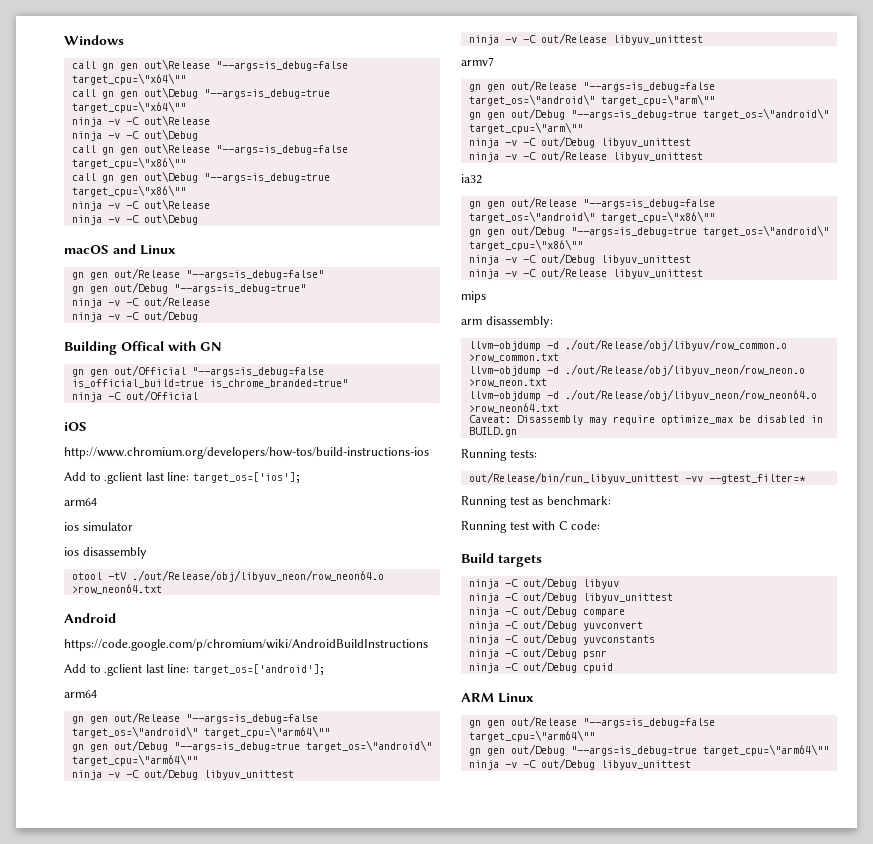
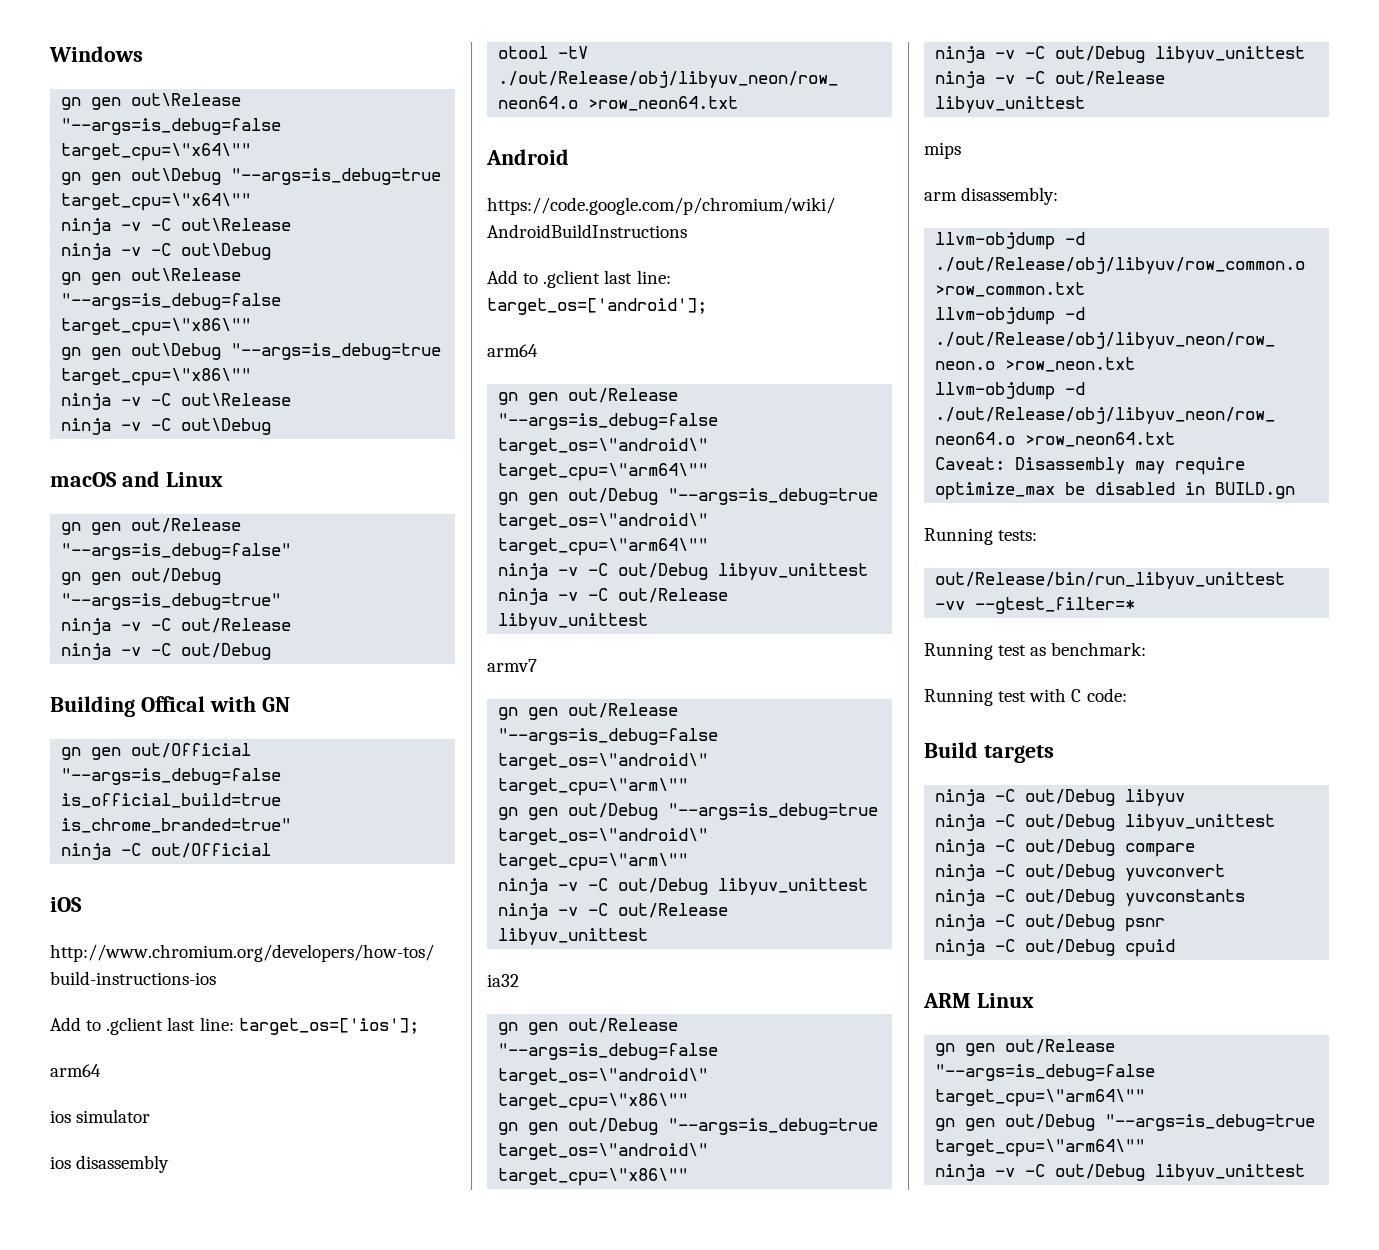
- call gn gen out\Release "--args=is_debug=false target_cpu=\"x64\""
+ gn gen out\Release "--args=is_debug=false target_cpu=\"x64\""
- call gn gen out\Debug "--args=is_debug=true target_cpu=\"x64\""
+ gn gen out\Debug "--args=is_debug=true target_cpu=\"x64\""
- call gn gen out\Release "--args=is_debug=false target_cpu=\"x86\""
+ gn gen out\Release "--args=is_debug=false target_cpu=\"x86\""
- call gn gen out\Debug "--args=is_debug=true target_cpu=\"x86\""
+ gn gen out\Debug "--args=is_debug=true target_cpu=\"x86\""

